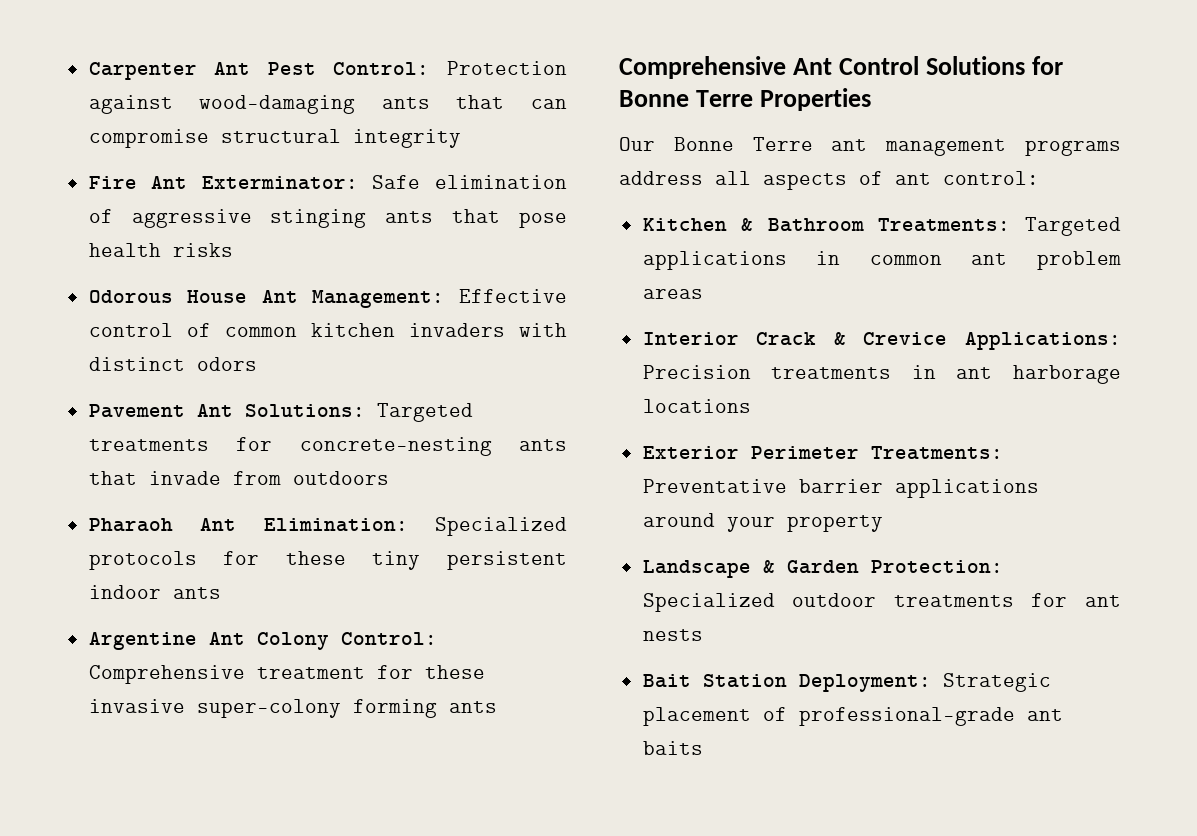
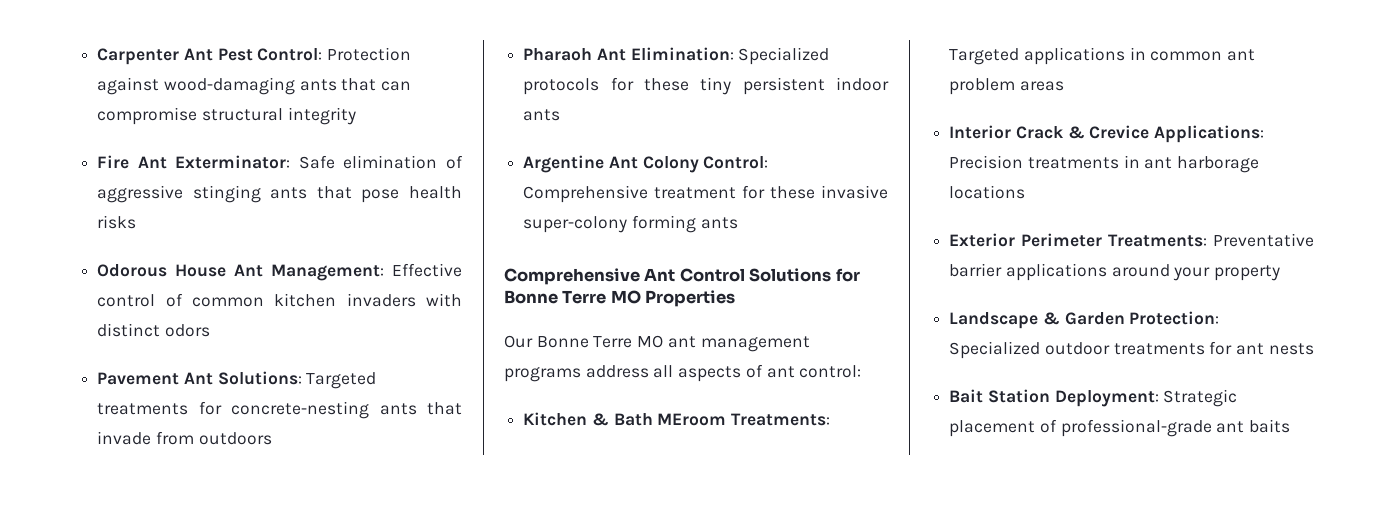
- Comprehensive Ant Control Solutions for Bonne Terre Properties
+ Comprehensive Ant Control Solutions for Bonne Terre MO Properties
- Our Bonne Terre ant management programs address all aspects of ant control:
+ Our Bonne Terre MO ant management programs address all aspects of ant control:
- Kitchen & Bathroom Treatments: Targeted applications in common ant problem areas
+ Kitchen & Bath MEroom Treatments: Targeted applications in common ant problem areas

